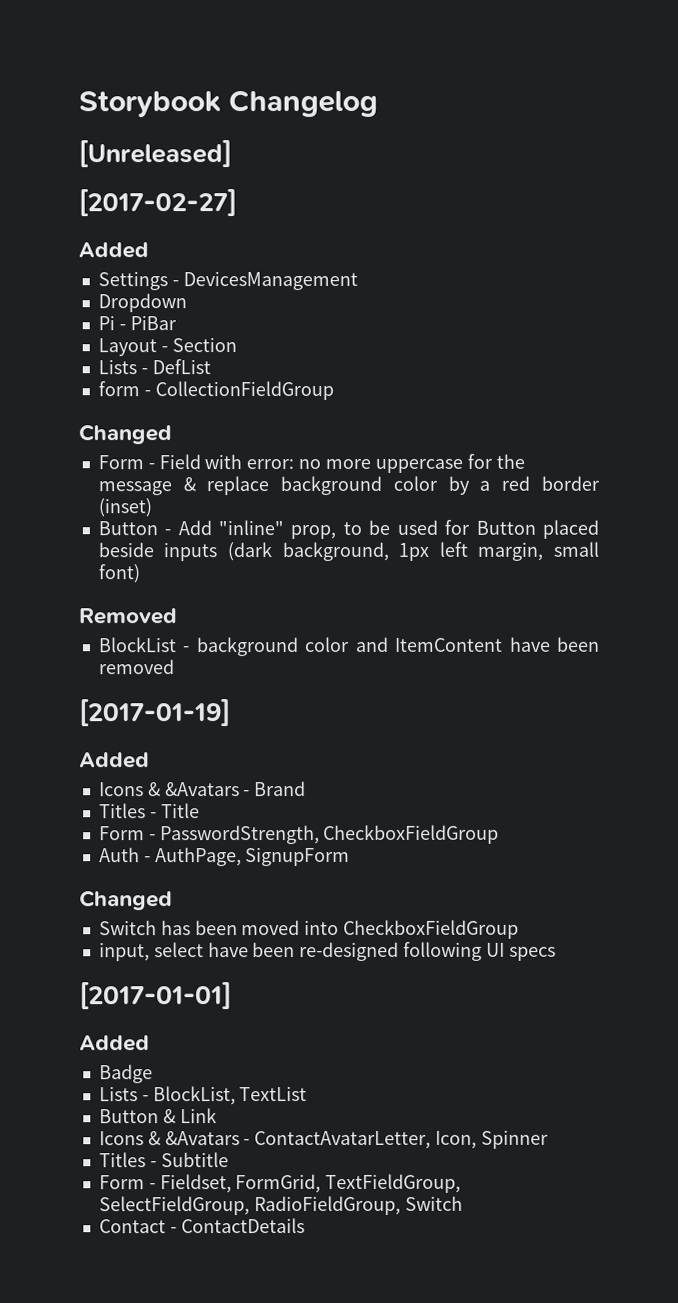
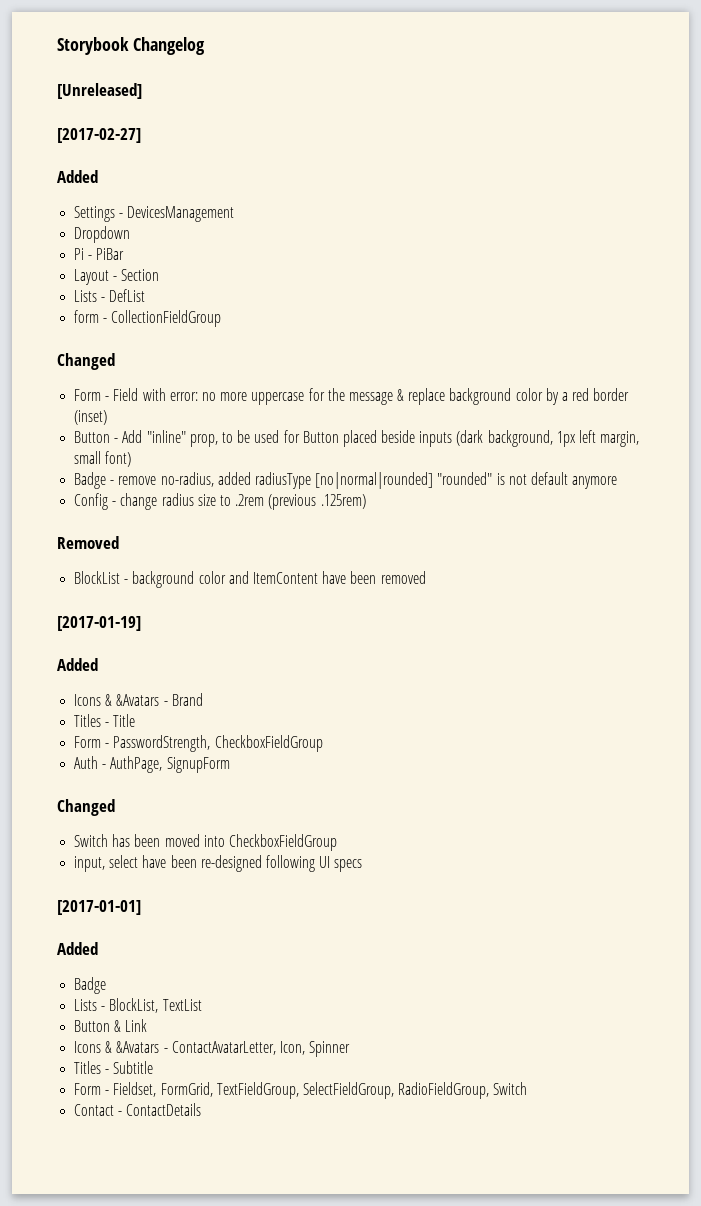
+ Badge - remove no-radius, added radiusType [no|normal|rounded] "rounded" is not default anymore
+ Config - change radius size to .2rem (previous .125rem)

